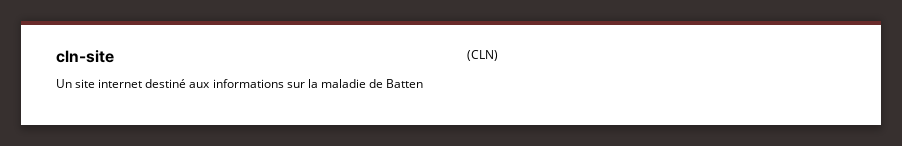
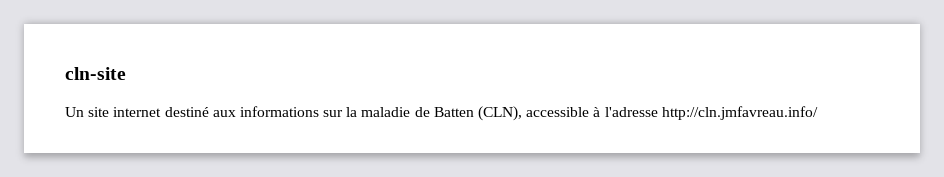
- Un site internet destiné aux informations sur la maladie de Batten (CLN)
+ Un site internet destiné aux informations sur la maladie de Batten (CLN), accessible à l'adresse http://cln.jmfavreau.info/

